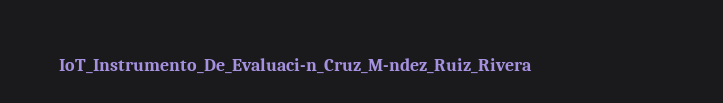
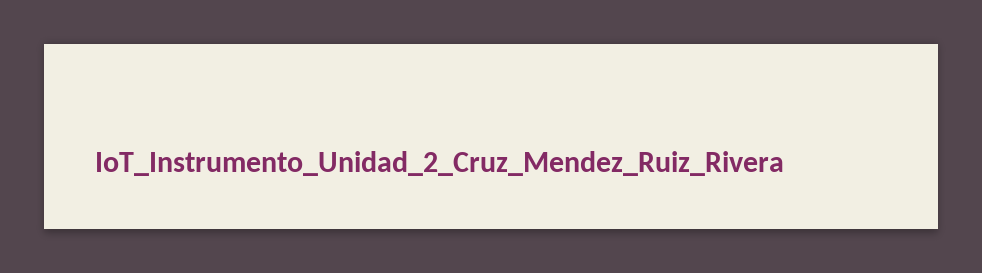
- IoT_Instrumento_De_Evaluaci-n_Cruz_M-ndez_Ruiz_Rivera
+ IoT_Instrumento_Unidad_2_Cruz_Mendez_Ruiz_Rivera

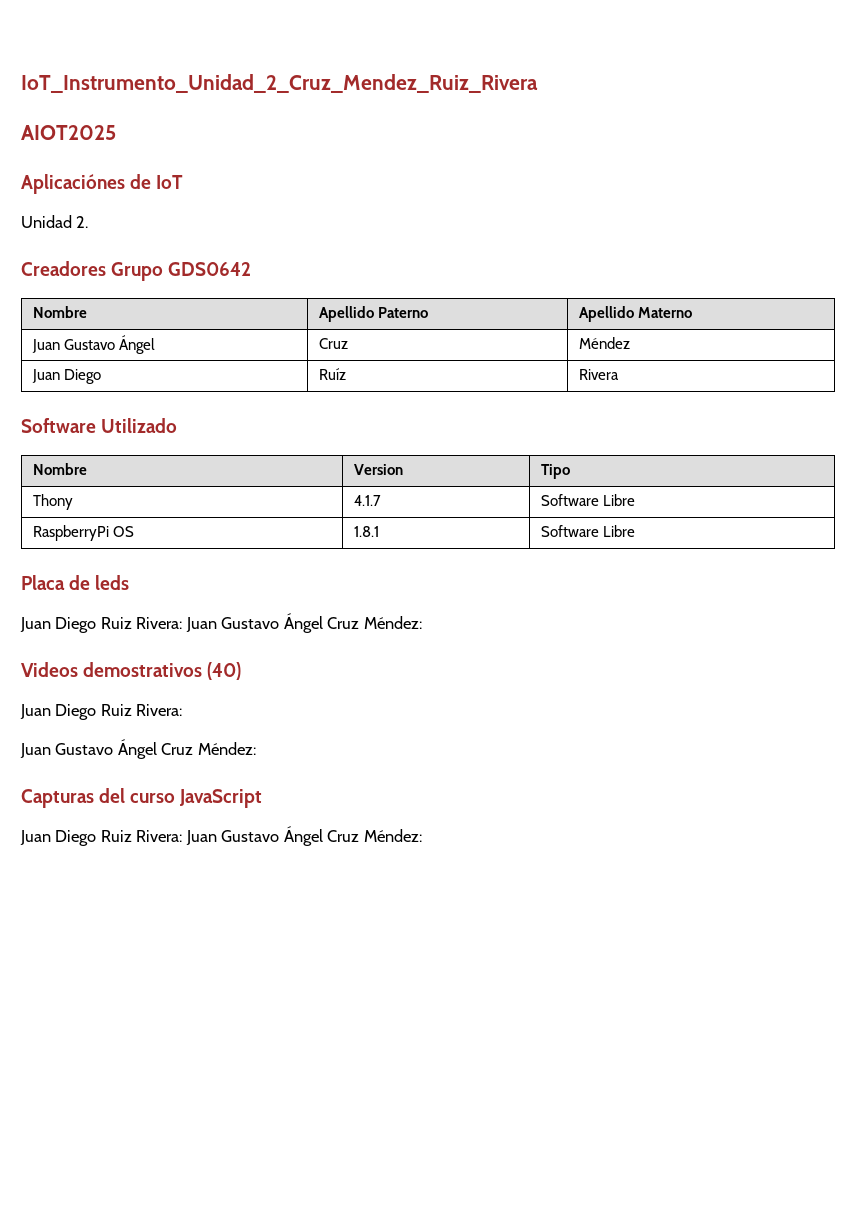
+ AIOT2025
+ Aplicaciónes de IoT
+ Unidad 2.
+ Creadores Grupo GDS0642
+ Nombre | Apellido Paterno | Apellido Materno
+ Juan Gustavo Ángel | Cruz | Méndez
+ Juan Diego | Ruíz | Rivera
+ Software Utilizado
+ Nombre | Version | Tipo
+ Thony | 4.1.7 | Software Libre
+ RaspberryPi OS | 1.8.1 | Software Libre
+ Placa de leds
+ Juan Diego Ruiz Rivera: Juan Gustavo Ángel Cruz Méndez:
+ Videos demostrativos (40)
+ Juan Diego Ruiz Rivera:
+ Juan Gustavo Ángel Cruz Méndez:
+ Capturas del curso JavaScript
+ Juan Diego Ruiz Rivera: Juan Gustavo Ángel Cruz Méndez:

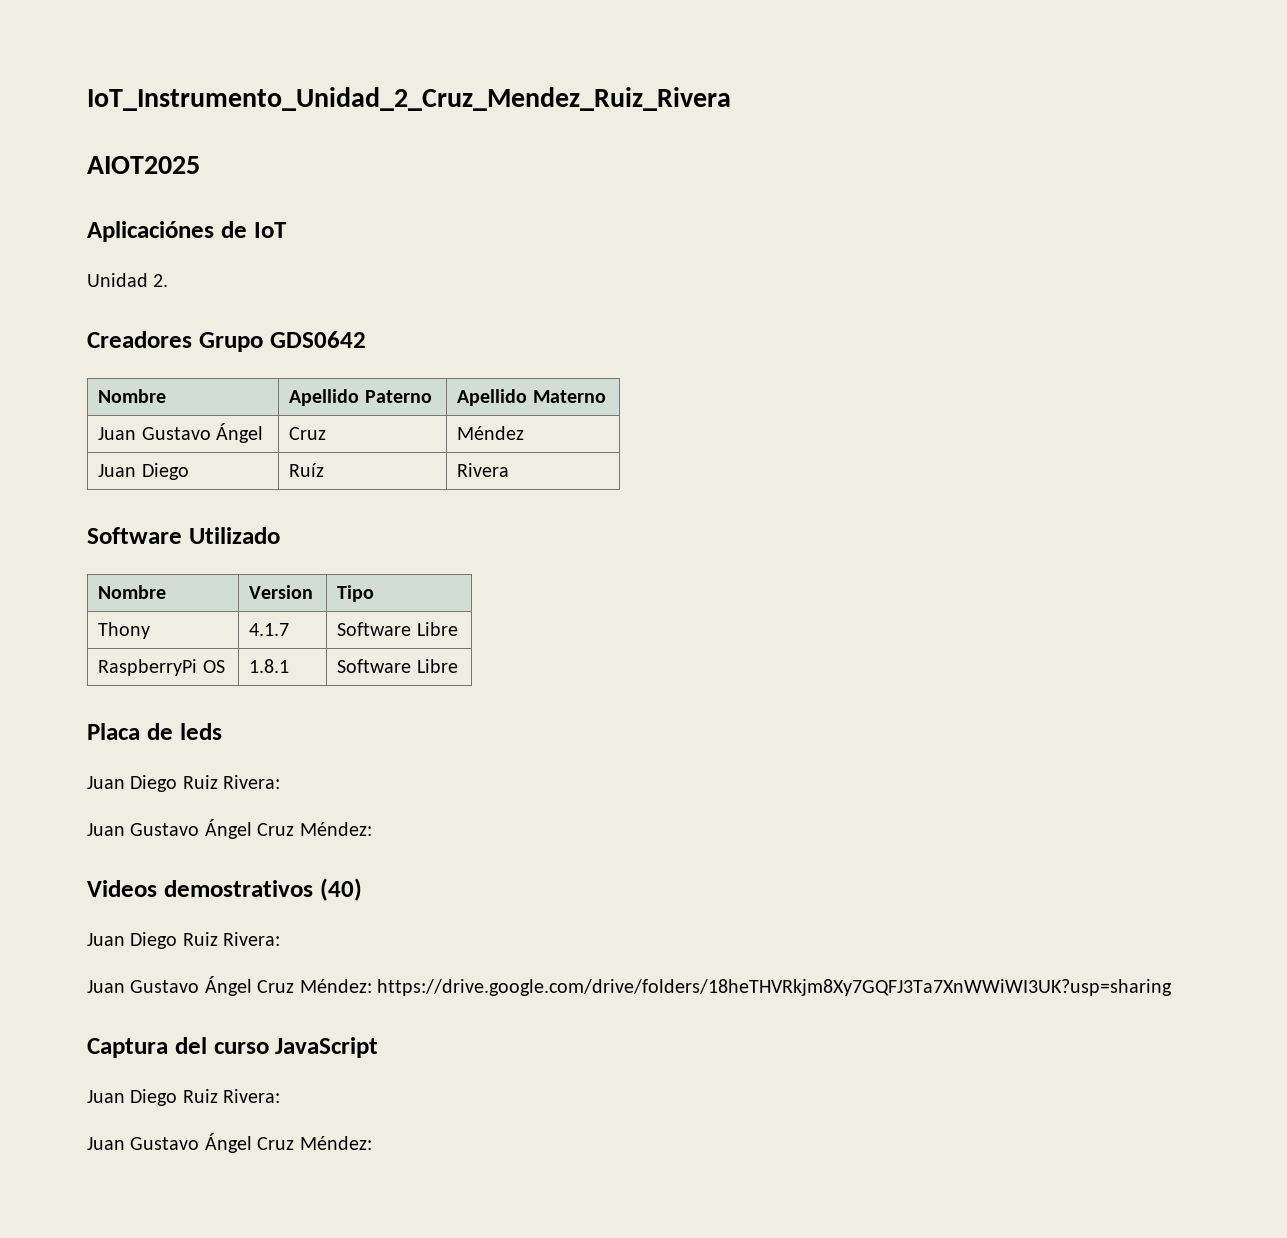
  Placa de leds
- Juan Diego Ruiz Rivera: Juan Gustavo Ángel Cruz Méndez:
+ Juan Diego Ruiz Rivera:
+ Juan Gustavo Ángel Cruz Méndez:
  Videos demostrativos (40)
  Juan Diego Ruiz Rivera:
+ Juan Gustavo Ángel Cruz Méndez: https://drive.google.com/drive/folders/18heTHVRkjm8Xy7GQFJ3Ta7XnWWiWI3UK?usp=sharing
+ Captura del curso JavaScript
+ Juan Diego Ruiz Rivera:
  Juan Gustavo Ángel Cruz Méndez:
- Capturas del curso JavaScript
- Juan Diego Ruiz Rivera: Juan Gustavo Ángel Cruz Méndez:

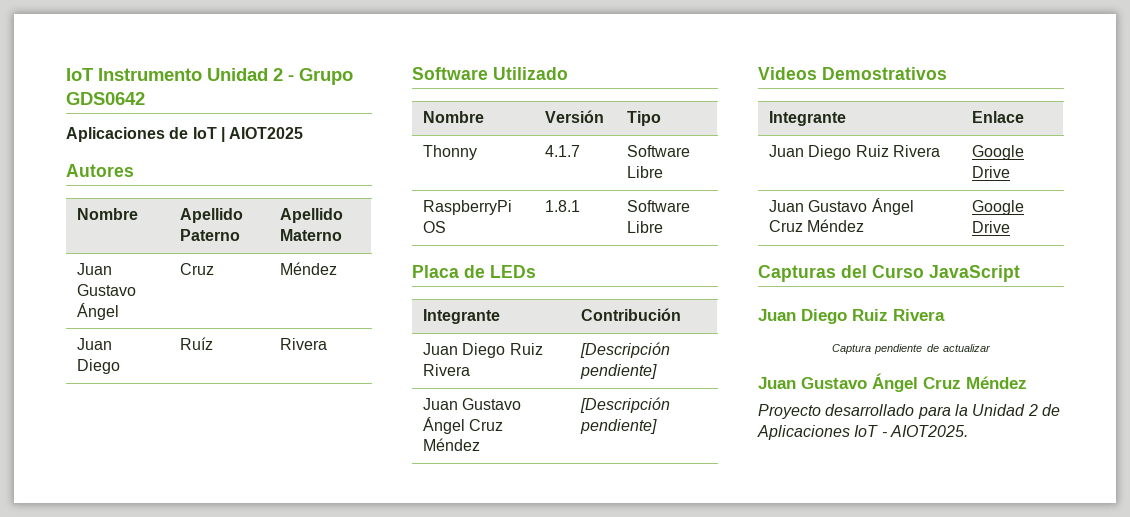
- IoT_Instrumento_Unidad_2_Cruz_Mendez_Ruiz_Rivera
- AIOT2025
- Aplicaciónes de IoT
- Unidad 2.
- Creadores Grupo GDS0642
+ IoT Instrumento Unidad 2 - Grupo GDS0642
+ Aplicaciones de IoT | AIOT2025
+ Autores
- Nombre | Version | Tipo
+ Nombre | Versión | Tipo
- Thony | 4.1.7 | Software Libre
+ Thonny | 4.1.7 | Software Libre
- Placa de leds
- Juan Diego Ruiz Rivera:
- Juan Gustavo Ángel Cruz Méndez:
- Videos demostrativos (40)
- Juan Diego Ruiz Rivera:
- Juan Gustavo Ángel Cruz Méndez: https://drive.google.com/drive/folders/18heTHVRkjm8Xy7GQFJ3Ta7XnWWiWI3UK?usp=sharing
- Captura del curso JavaScript
- Juan Diego Ruiz Rivera:
- Juan Gustavo Ángel Cruz Méndez:
+ Placa de LEDs
+ Integrante | Contribución
+ Juan Diego Ruiz Rivera | [Descripción pendiente]
+ Juan Gustavo Ángel Cruz Méndez | [Descripción pendiente]
+ Videos Demostrativos
+ Integrante | Enlace
+ Juan Diego Ruiz Rivera | Google Drive
+ Juan Gustavo Ángel Cruz Méndez | Google Drive
+ Capturas del Curso JavaScript
+ Juan Diego Ruiz Rivera
+ Captura pendiente de actualizar
+ Juan Gustavo Ángel Cruz Méndez
+ Proyecto desarrollado para la Unidad 2 de Aplicaciones IoT - AIOT2025.

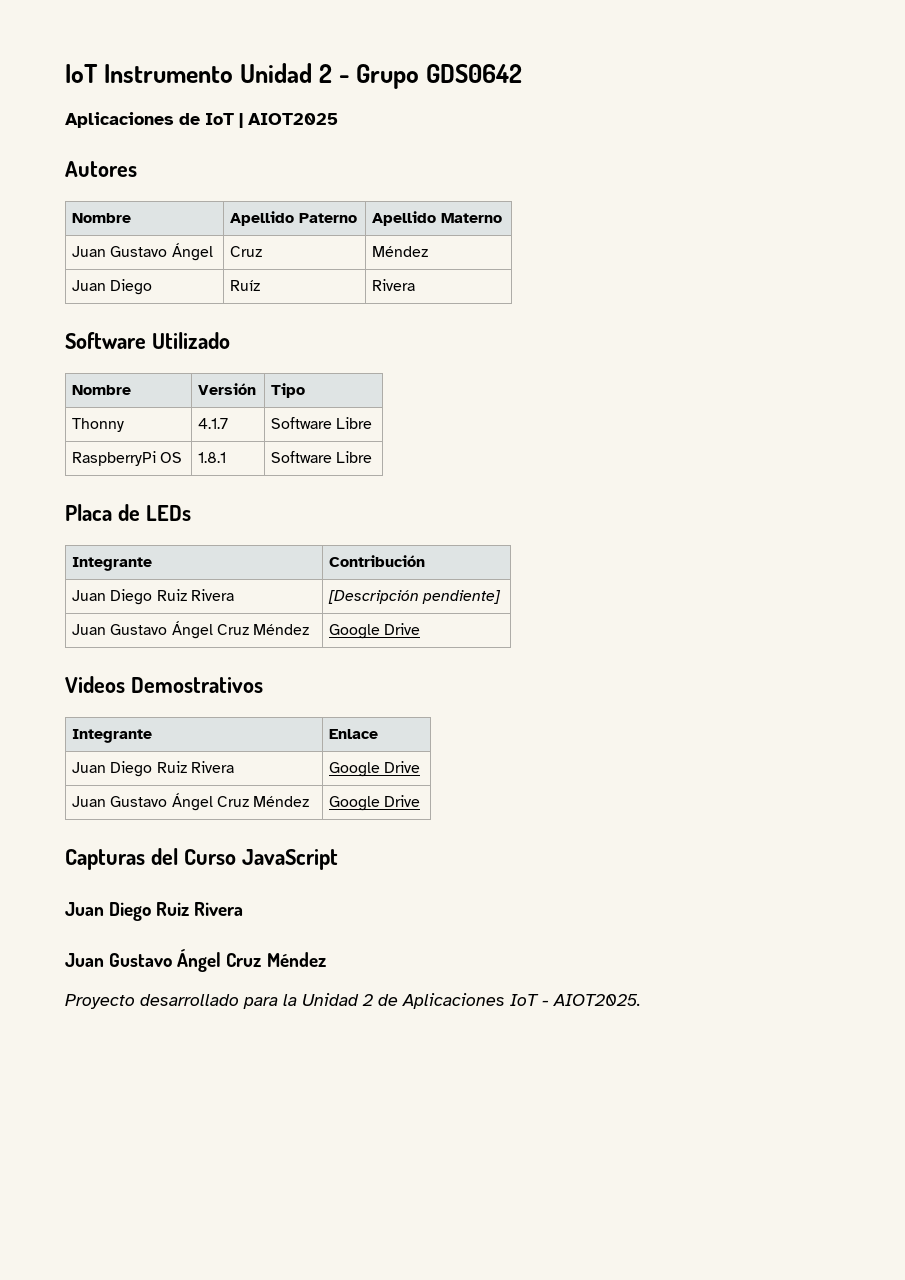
  Juan Diego Ruiz Rivera | [Descripción pendiente]
- Juan Gustavo Ángel Cruz Méndez | [Descripción pendiente]
+ Juan Gustavo Ángel Cruz Méndez | Google Drive
- Captura pendiente de actualizar

